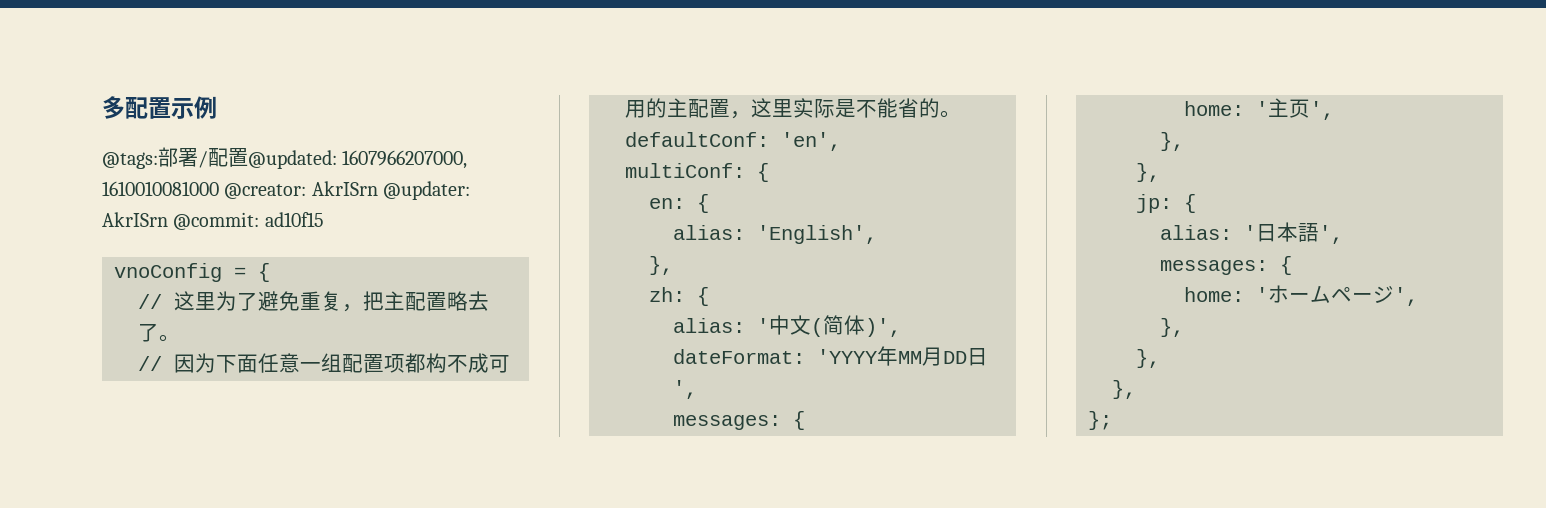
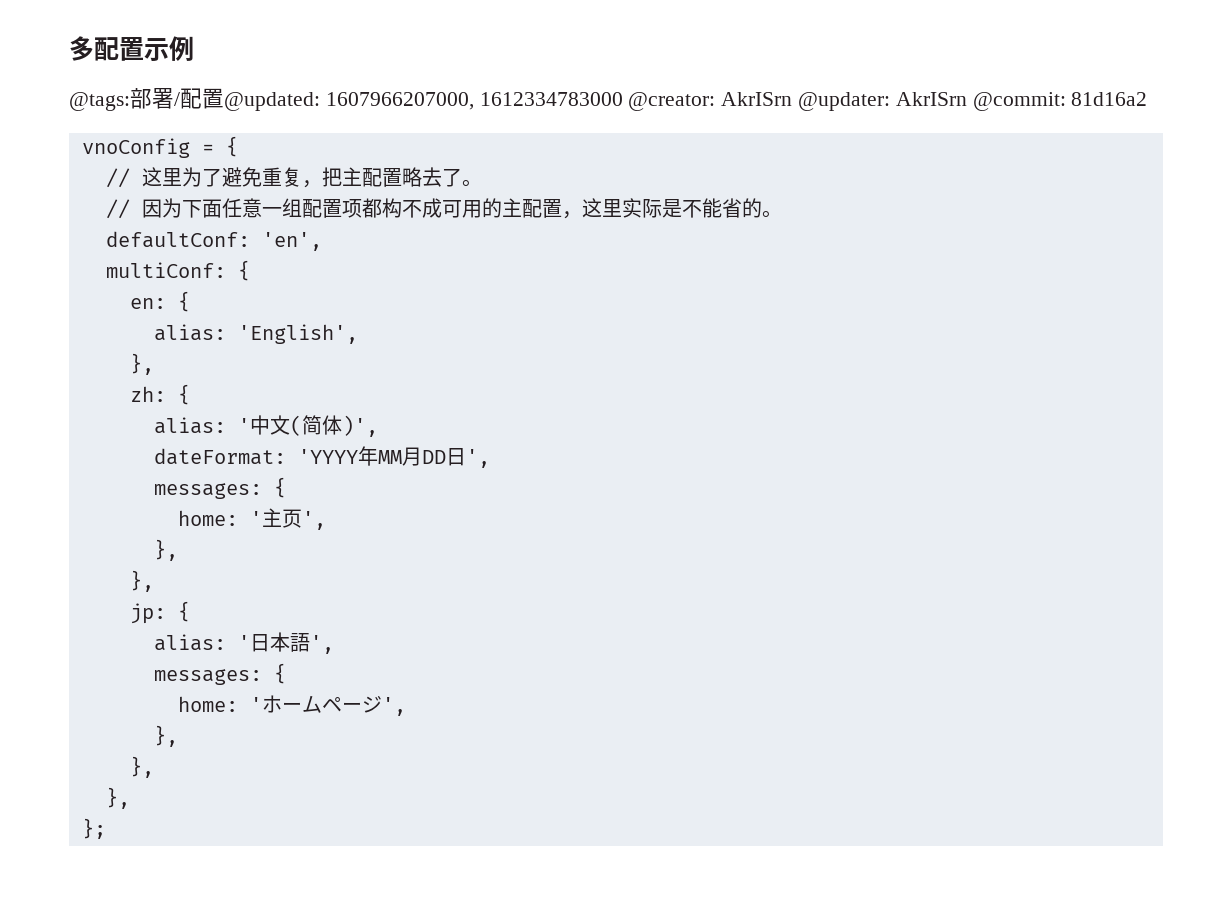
- @tags:部署/配置@updated: 1607966207000, 1610010081000 @creator: AkrISrn @updater: AkrISrn @commit: ad10f15
+ @tags:部署/配置@updated: 1607966207000, 1612334783000 @creator: AkrISrn @updater: AkrISrn @commit: 81d16a2

